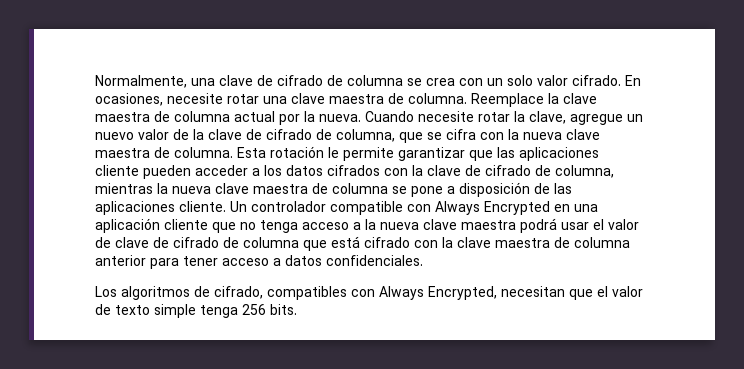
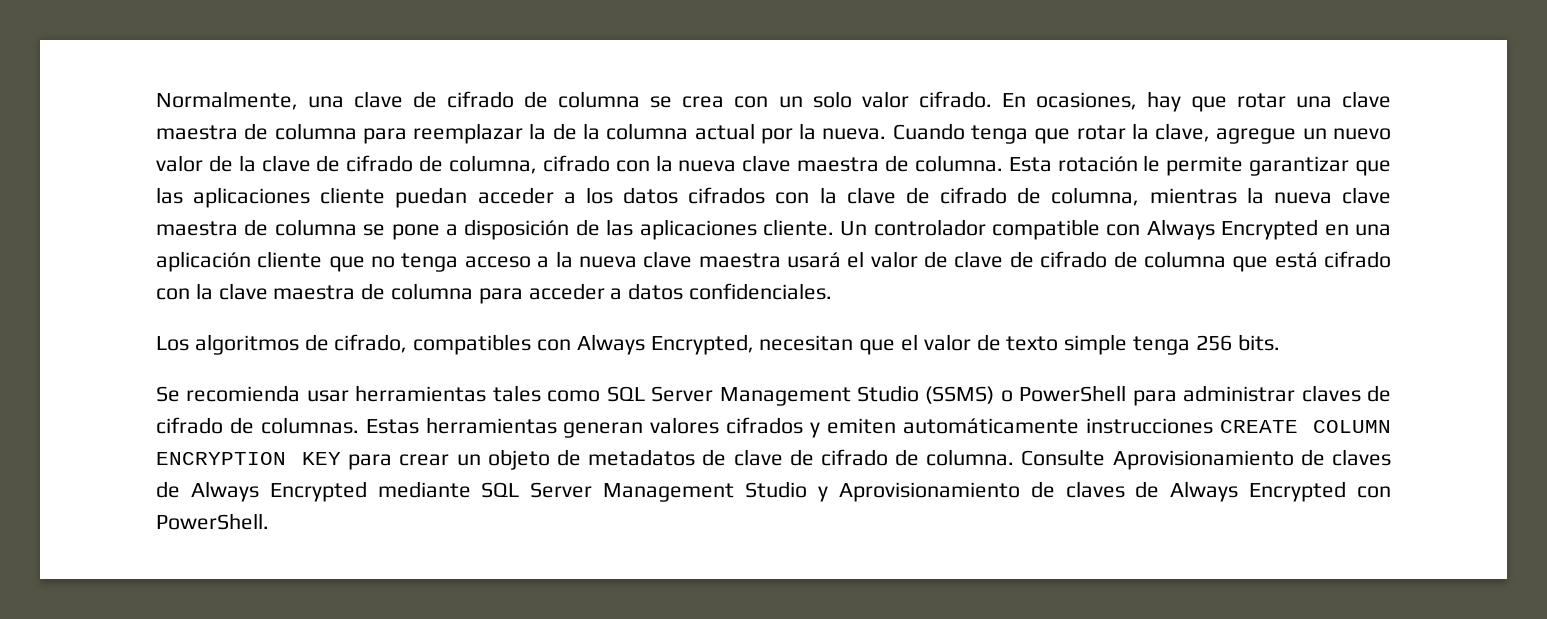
- En ocasiones, necesite rotar una clave maestra de columna. Reemplace la clave maestra de columna actual por la nueva.
+ En ocasiones, hay que rotar una clave maestra de columna para reemplazar la de la columna actual por la nueva.
- Cuando necesite rotar la clave, agregue un nuevo valor de la clave de cifrado de columna, que se cifra con la nueva clave maestra de columna.
+ Cuando tenga que rotar la clave, agregue un nuevo valor de la clave de cifrado de columna, cifrado con la nueva clave maestra de columna.
- Esta rotación le permite garantizar que las aplicaciones cliente pueden acceder a los datos cifrados con la clave de cifrado de columna, mientras la nueva clave maestra de columna se pone a disposición de las aplicaciones cliente.
+ Esta rotación le permite garantizar que las aplicaciones cliente puedan acceder a los datos cifrados con la clave de cifrado de columna, mientras la nueva clave maestra de columna se pone a disposición de las aplicaciones cliente.
- Un controlador compatible con Always Encrypted en una aplicación cliente que no tenga acceso a la nueva clave maestra podrá usar el valor de clave de cifrado de columna que está cifrado con la clave maestra de columna anterior para tener acceso a datos confidenciales.
+ Un controlador compatible con Always Encrypted en una aplicación cliente que no tenga acceso a la nueva clave maestra usará el valor de clave de cifrado de columna que está cifrado con la clave maestra de columna para acceder a datos confidenciales.
+ Se recomienda usar herramientas tales como SQL Server Management Studio (SSMS) o PowerShell para administrar claves de cifrado de columnas. Estas herramientas generan valores cifrados y emiten automáticamente instrucciones CREATE COLUMN ENCRYPTION KEY para crear un objeto de metadatos de clave de cifrado de columna. Consulte Aprovisionamiento de claves de Always Encrypted mediante SQL Server Management Studio y Aprovisionamiento de claves de Always Encrypted con PowerShell.

